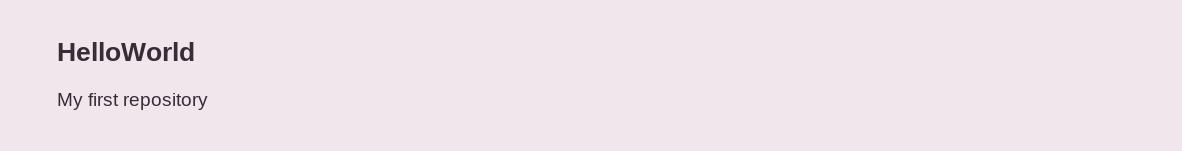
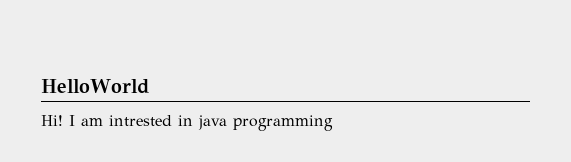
- My first repository
+ Hi! I am intrested in java programming

